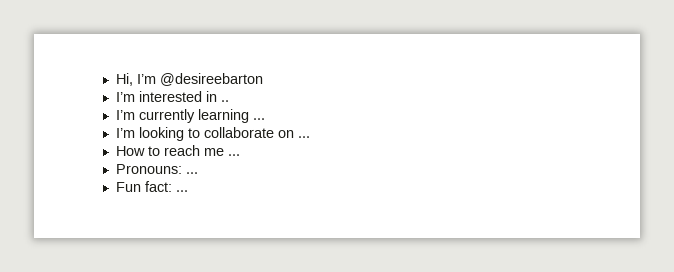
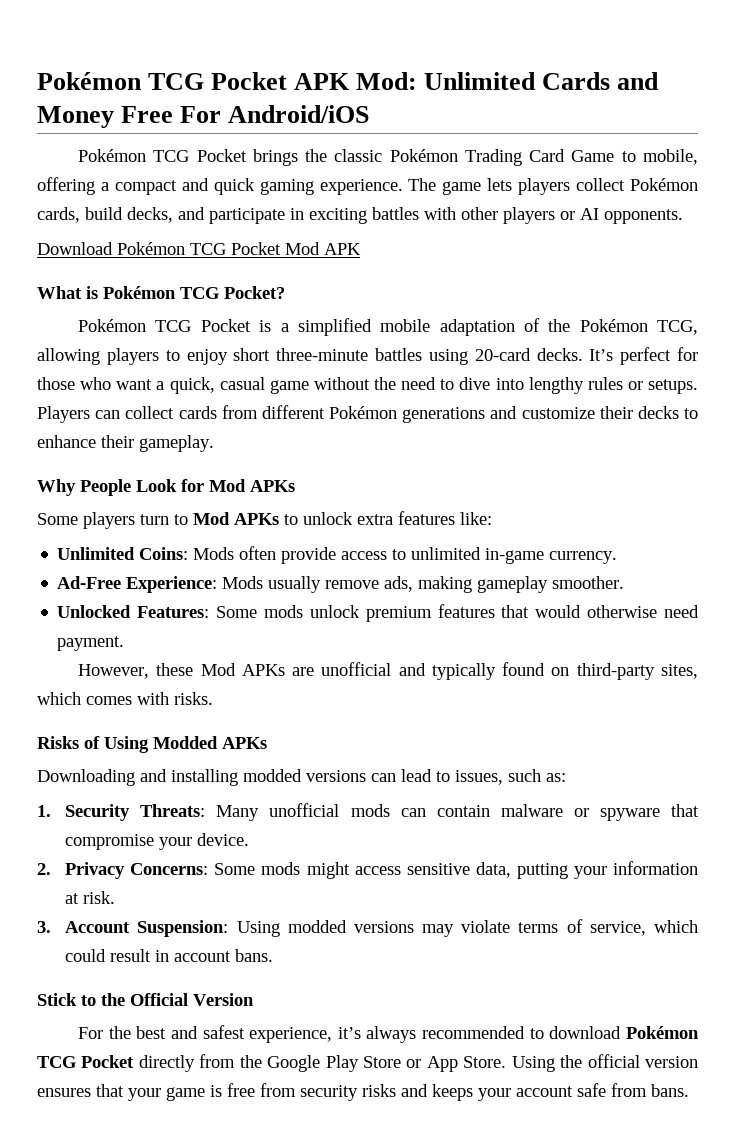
- Hi, I’m @desireebarton
- I’m interested in ..
- I’m currently learning ...
- I’m looking to collaborate on ...
- How to reach me ...
- Pronouns: ...
- Fun fact: ...
+ Pokémon TCG Pocket APK Mod: Unlimited Cards and Money Free For Android/iOS
+ Pokémon TCG Pocket brings the classic Pokémon Trading Card Game to mobile, offering a compact and quick gaming experience. The game lets players collect Pokémon cards, build decks, and participate in exciting battles with other players or AI opponents.
+ Download Pokémon TCG Pocket Mod APK
+ What is Pokémon TCG Pocket?
+ Pokémon TCG Pocket is a simplified mobile adaptation of the Pokémon TCG, allowing players to enjoy short three-minute battles using 20-card decks. It’s perfect for those who want a quick, casual game without the need to dive into lengthy rules or setups. Players can collect cards from different Pokémon generations and customize their decks to enhance their gameplay.
+ Why People Look for Mod APKs
+ Some players turn to Mod APKs to unlock extra features like:
+ Unlimited Coins: Mods often provide access to unlimited in-game currency.
+ Ad-Free Experience: Mods usually remove ads, making gameplay smoother.
+ Unlocked Features: Some mods unlock premium features that would otherwise need payment.
+ However, these Mod APKs are unofficial and typically found on third-party sites, which comes with risks.
+ Risks of Using Modded APKs
+ Downloading and installing modded versions can lead to issues, such as:
+ 1. Security Threats: Many unofficial mods can contain malware or spyware that compromise your device.
+ 2. Privacy Concerns: Some mods might access sensitive data, putting your information at risk.
+ 3. Account Suspension: Using modded versions may violate terms of service, which could result in account bans.
+ Stick to the Official Version
+ For the best and safest experience, it’s always recommended to download Pokémon TCG Pocket directly from the Google Play Store or App Store. Using the official version ensures that your game is free from security risks and keeps your account safe from bans.

